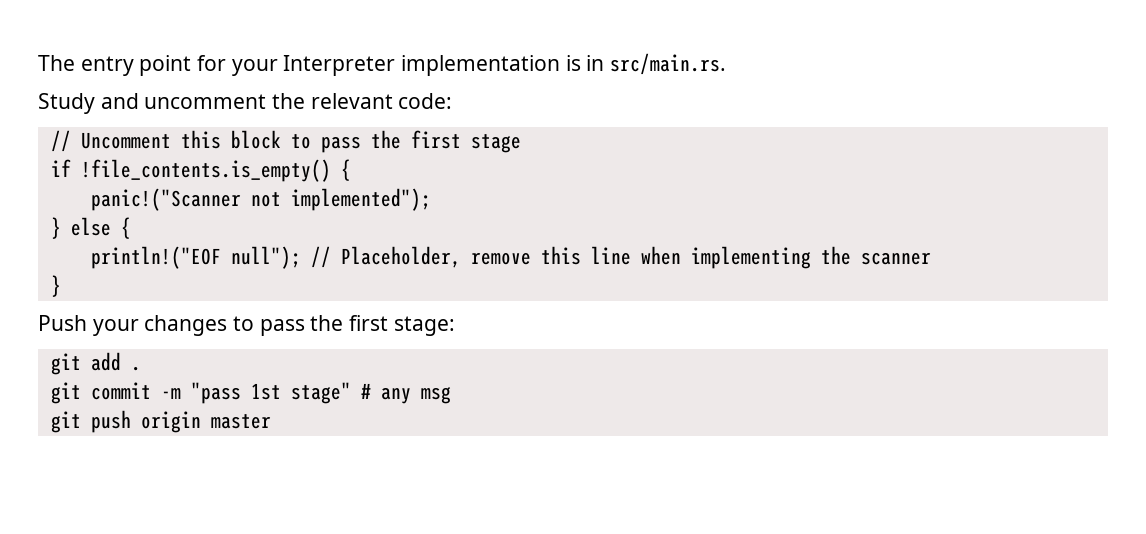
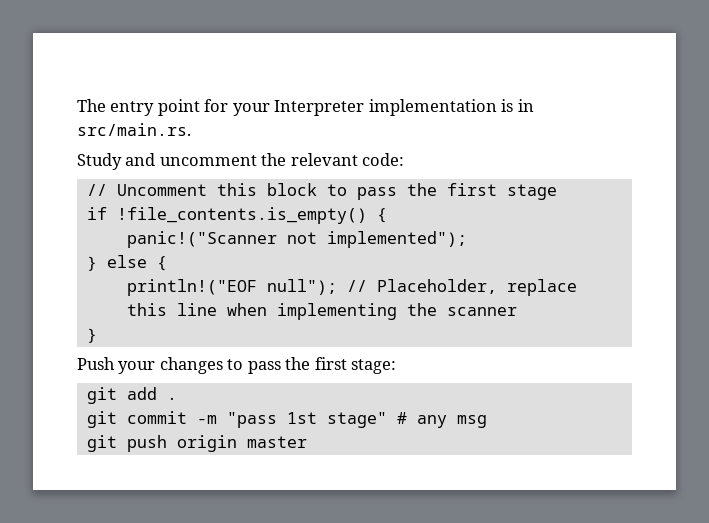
- println!("EOF null"); // Placeholder, remove this line when implementing the scanner
+ println!("EOF null"); // Placeholder, replace this line when implementing the scanner

